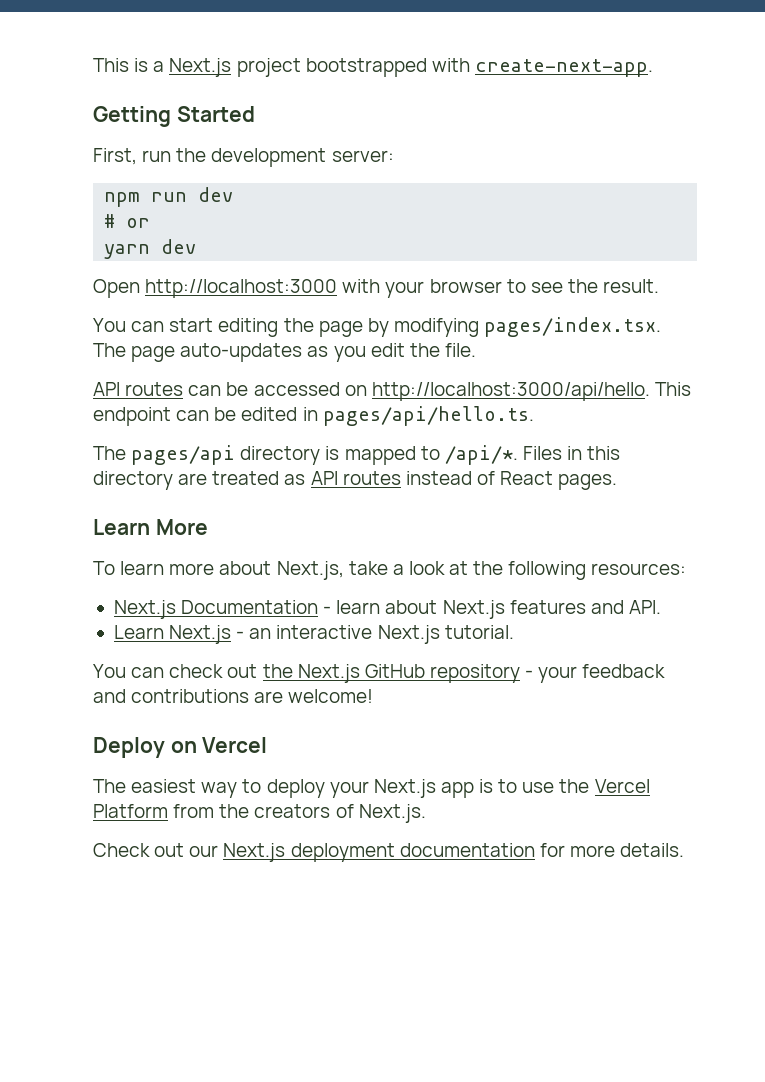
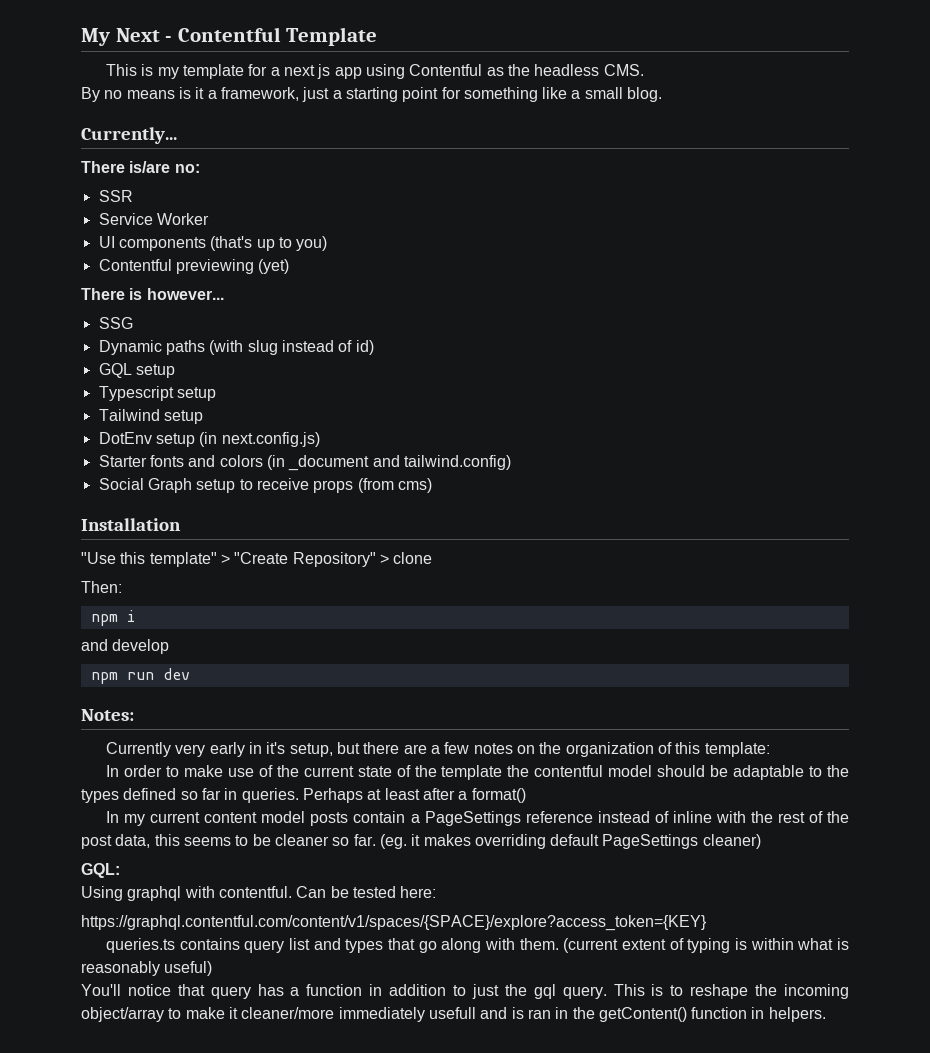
- This is a Next.js project bootstrapped with create-next-app.
- Getting Started
- First, run the development server:
+ My Next - Contentful Template
+ This is my template for a next js app using Contentful as the headless CMS.
+ By no means is it a framework, just a starting point for something like a small blog.
+ Currently...
+ There is/are no:
+ SSR
+ Service Worker
+ UI components (that's up to you)
+ Contentful previewing (yet)
+ There is however...
+ SSG
+ Dynamic paths (with slug instead of id)
+ GQL setup
+ Typescript setup
+ Tailwind setup
+ DotEnv setup (in next.config.js)
+ Starter fonts and colors (in _document and tailwind.config)
+ Social Graph setup to receive props (from cms)
+ Installation
+ "Use this template" > "Create Repository" > clone
+ Then:
+ npm i
+ and develop
  npm run dev
- # or
- yarn dev
- Open http://localhost:3000 with your browser to see the result.
- You can start editing the page by modifying pages/index.tsx. The page auto-updates as you edit the file.
- API routes can be accessed on http://localhost:3000/api/hello. This endpoint can be edited in pages/api/hello.ts.
- The pages/api directory is mapped to /api/*. Files in this directory are treated as API routes instead of React pages.
- Learn More
- To learn more about Next.js, take a look at the following resources:
- Next.js Documentation - learn about Next.js features and API.
- Learn Next.js - an interactive Next.js tutorial.
- You can check out the Next.js GitHub repository - your feedback and contributions are welcome!
- Deploy on Vercel
- The easiest way to deploy your Next.js app is to use the Vercel Platform from the creators of Next.js.
- Check out our Next.js deployment documentation for more details.
+ Notes:
+ Currently very early in it's setup, but there are a few notes on the organization of this template:
+ In order to make use of the current state of the template the contentful model should be adaptable to the types defined so far in queries. Perhaps at least after a format()
+ In my current content model posts contain a PageSettings reference instead of inline with the rest of the post data, this seems to be cleaner so far. (eg. it makes overriding default PageSettings cleaner)
+ GQL:
+ Using graphql with contentful. Can be tested here:
+ https://graphql.contentful.com/content/v1/spaces/{SPACE}/explore?access_token={KEY}
+ queries.ts contains query list and types that go along with them. (current extent of typing is within what is reasonably useful)
+ You'll notice that query has a function in addition to just the gql query. This is to reshape the incoming object/array to make it cleaner/more immediately usefull and is ran in the getContent() function in helpers.

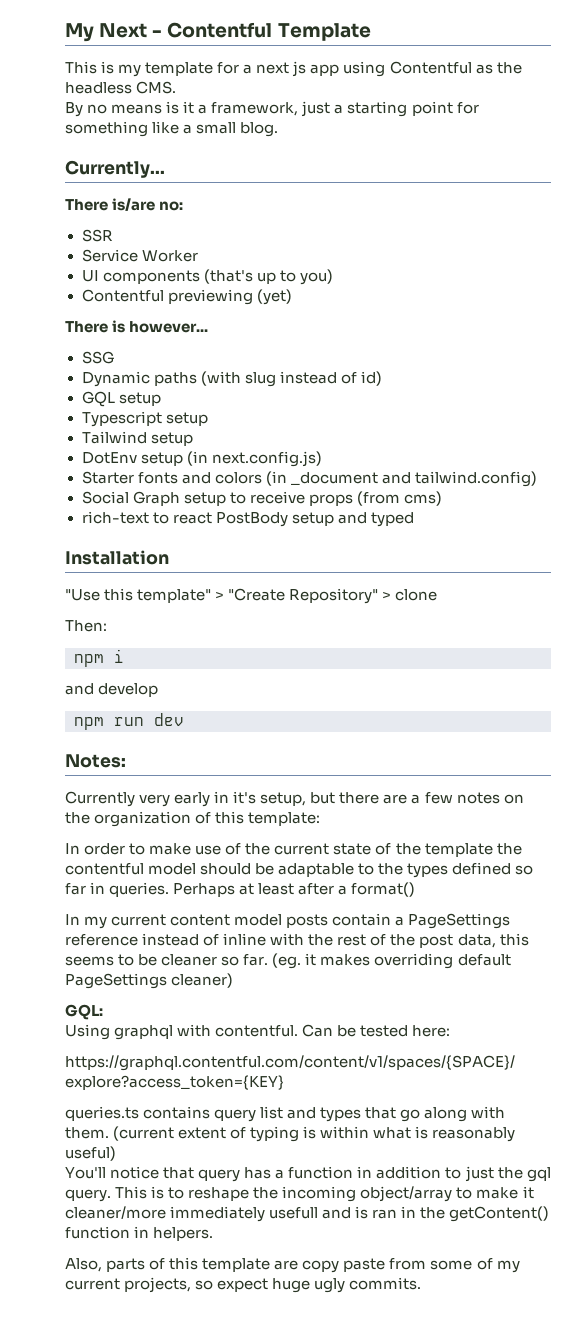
+ rich-text to react PostBody setup and typed
+ Also, parts of this template are copy paste from some of my current projects, so expect huge ugly commits.

